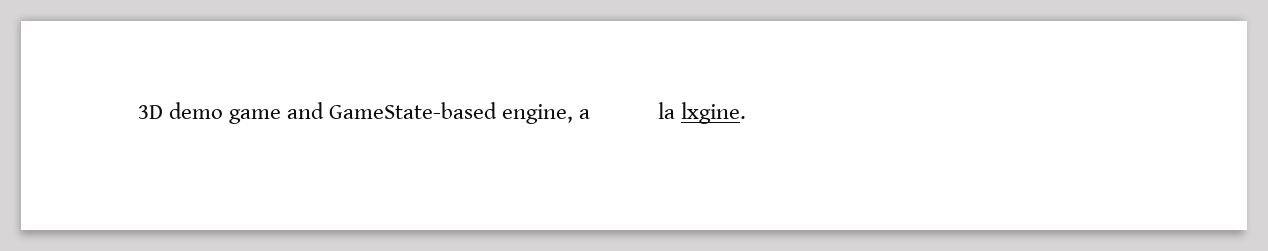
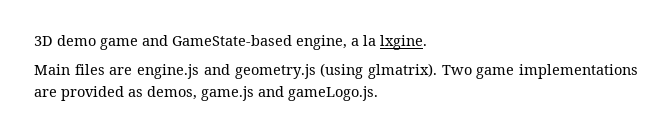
+ Main files are engine.js and geometry.js (using glmatrix). Two game implementations are provided as demos, game.js and gameLogo.js.

